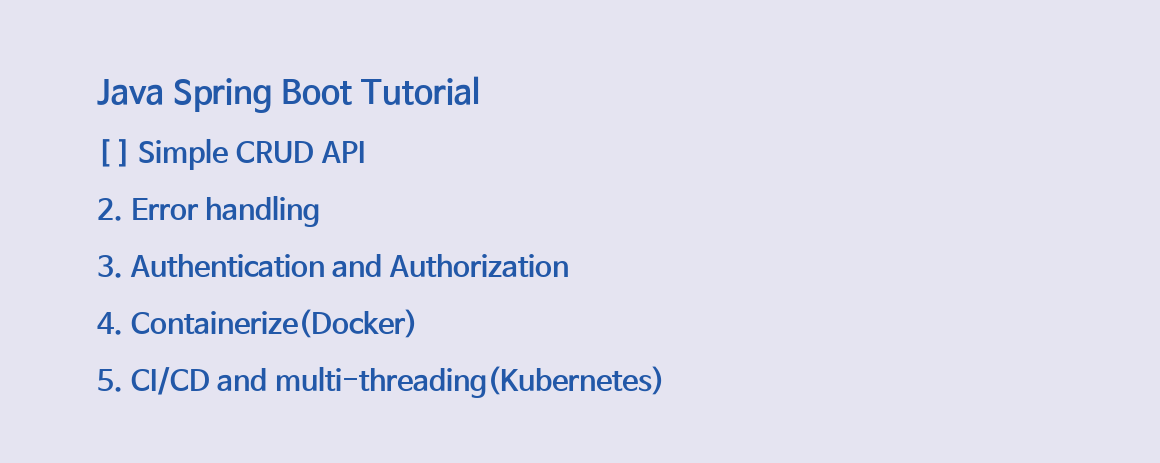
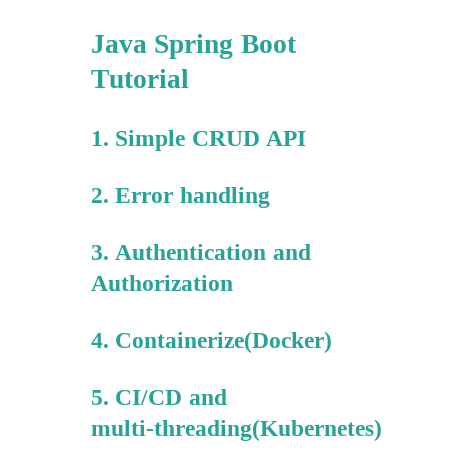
- [ ] Simple CRUD API
+ 1. Simple CRUD API

